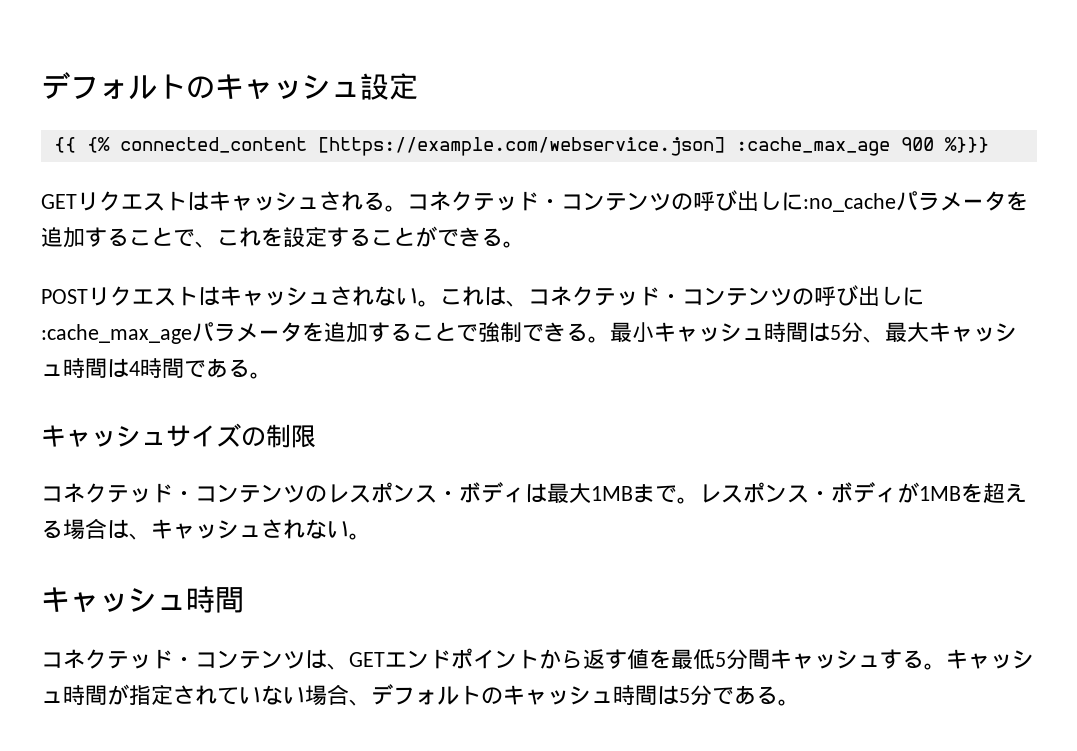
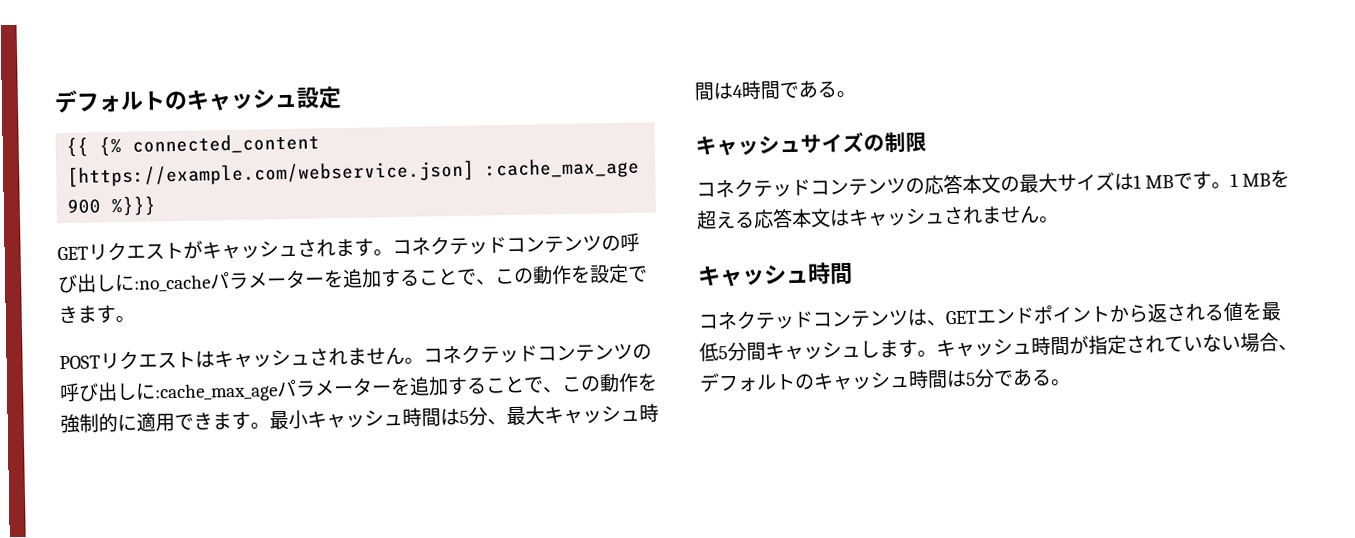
- GETリクエストはキャッシュされる。コネクテッド・コンテンツの呼び出しに:no_cacheパラメータを追加することで、これを設定することができる。
+ GETリクエストがキャッシュされます。コネクテッドコンテンツの呼び出しに:no_cacheパラメーターを追加することで、この動作を設定できます。
- POSTリクエストはキャッシュされない。これは、コネクテッド・コンテンツの呼び出しに:cache_max_ageパラメータを追加することで強制できる。
+ POSTリクエストはキャッシュされません。コネクテッドコンテンツの呼び出しに:cache_max_ageパラメーターを追加することで、この動作を強制的に適用できます。
- コネクテッド・コンテンツのレスポンス・ボディは最大1MBまで。レスポンス・ボディが1MBを超える場合は、キャッシュされない。
+ コネクテッドコンテンツの応答本文の最大サイズは1 MBです。1 MBを超える応答本文はキャッシュされません。
- コネクテッド・コンテンツは、GETエンドポイントから返す値を最低5分間キャッシュする。
+ コネクテッドコンテンツは、GETエンドポイントから返される値を最低5分間キャッシュします。

